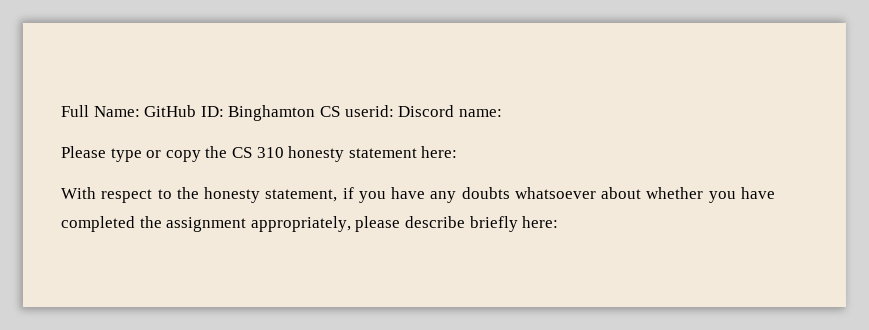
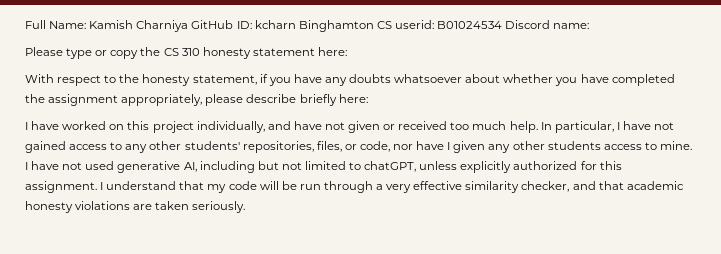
- Full Name: GitHub ID: Binghamton CS userid: Discord name:
+ Full Name: Kamish Charniya GitHub ID: kcharn Binghamton CS userid: B01024534 Discord name:
+ I have worked on this project individually, and have not given or received too much help. In particular, I have not gained access to any other students' repositories, files, or code, nor have I given any other students access to mine. I have not used generative AI, including but not limited to chatGPT, unless explicitly authorized for this assignment. I understand that my code will be run through a very effective similarity checker, and that academic honesty violations are taken seriously.

